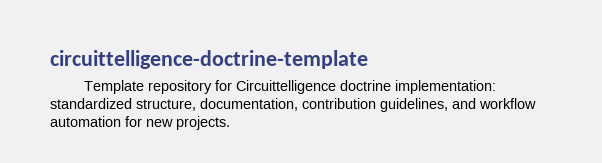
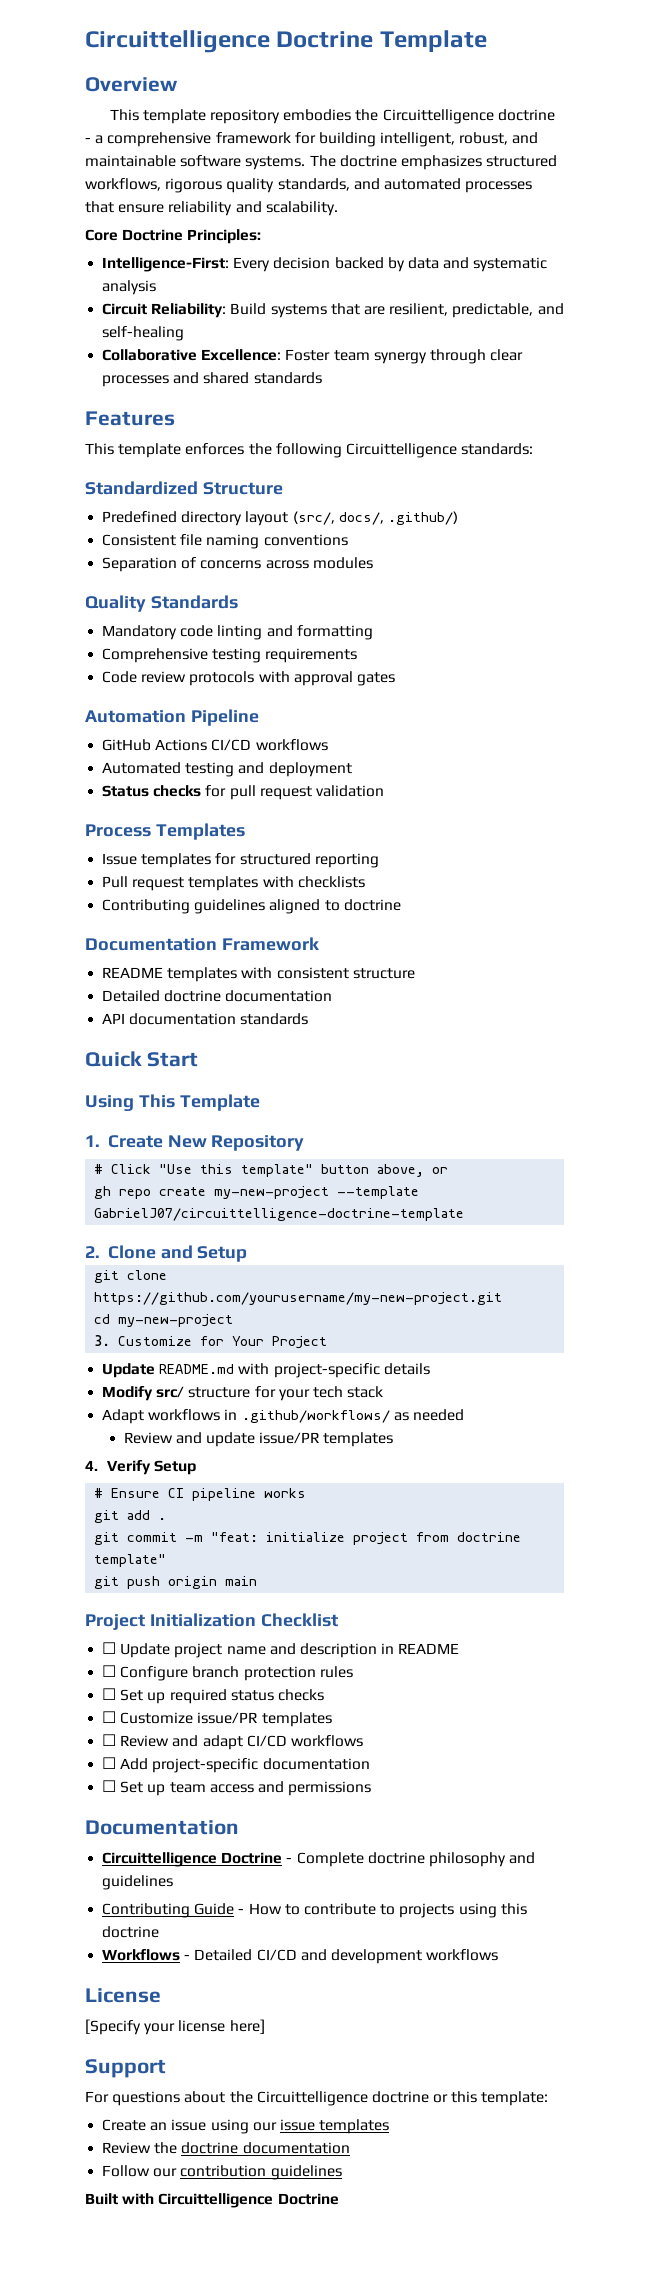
- circuittelligence-doctrine-template
- Template repository for Circuittelligence doctrine implementation: standardized structure, documentation, contribution guidelines, and workflow automation for new projects.
+ Circuittelligence Doctrine Template
+ Overview
+ This template repository embodies the Circuittelligence doctrine - a comprehensive framework for building intelligent, robust, and maintainable software systems. The doctrine emphasizes structured workflows, rigorous quality standards, and automated processes that ensure reliability and scalability.
+ Core Doctrine Principles:
+ Intelligence-First: Every decision backed by data and systematic analysis
+ Circuit Reliability: Build systems that are resilient, predictable, and self-healing
+ Collaborative Excellence: Foster team synergy through clear processes and shared standards
+ Features
+ This template enforces the following Circuittelligence standards:
+ Standardized Structure
+ Predefined directory layout (src/, docs/, .github/)
+ Consistent file naming conventions
+ Separation of concerns across modules
+ Quality Standards
+ Mandatory code linting and formatting
+ Comprehensive testing requirements
+ Code review protocols with approval gates
+ Automation Pipeline
+ GitHub Actions CI/CD workflows
+ Automated testing and deployment
+ Status checks for pull request validation
+ Process Templates
+ Issue templates for structured reporting
+ Pull request templates with checklists
+ Contributing guidelines aligned to doctrine
+ Documentation Framework
+ README templates with consistent structure
+ Detailed doctrine documentation
+ API documentation standards
+ Quick Start
+ Using This Template
+ 1. Create New Repository
+ # Click "Use this template" button above, or
+ gh repo create my-new-project --template GabrielJ07/circuittelligence-doctrine-template
+ 2. Clone and Setup
+ git clone https://github.com/yourusername/my-new-project.git
+ cd my-new-project
+ 3. Customize for Your Project
+ Update README.md with project-specific details
+ Modify src/ structure for your tech stack
+ Adapt workflows in .github/workflows/ as needed
+ Review and update issue/PR templates
+ 4. Verify Setup
+ # Ensure CI pipeline works
+ git add .
+ git commit -m "feat: initialize project from doctrine template"
+ git push origin main
+ Project Initialization Checklist
+ ☐ Update project name and description in README
+ ☐ Configure branch protection rules
+ ☐ Set up required status checks
+ ☐ Customize issue/PR templates
+ ☐ Review and adapt CI/CD workflows
+ ☐ Add project-specific documentation
+ ☐ Set up team access and permissions
+ Documentation
+ Circuittelligence Doctrine - Complete doctrine philosophy and guidelines
+ Contributing Guide - How to contribute to projects using this doctrine
+ Workflows - Detailed CI/CD and development workflows
+ License
+ [Specify your license here]
+ Support
+ For questions about the Circuittelligence doctrine or this template:
+ Create an issue using our issue templates
+ Review the doctrine documentation
+ Follow our contribution guidelines
+ Built with Circuittelligence Doctrine

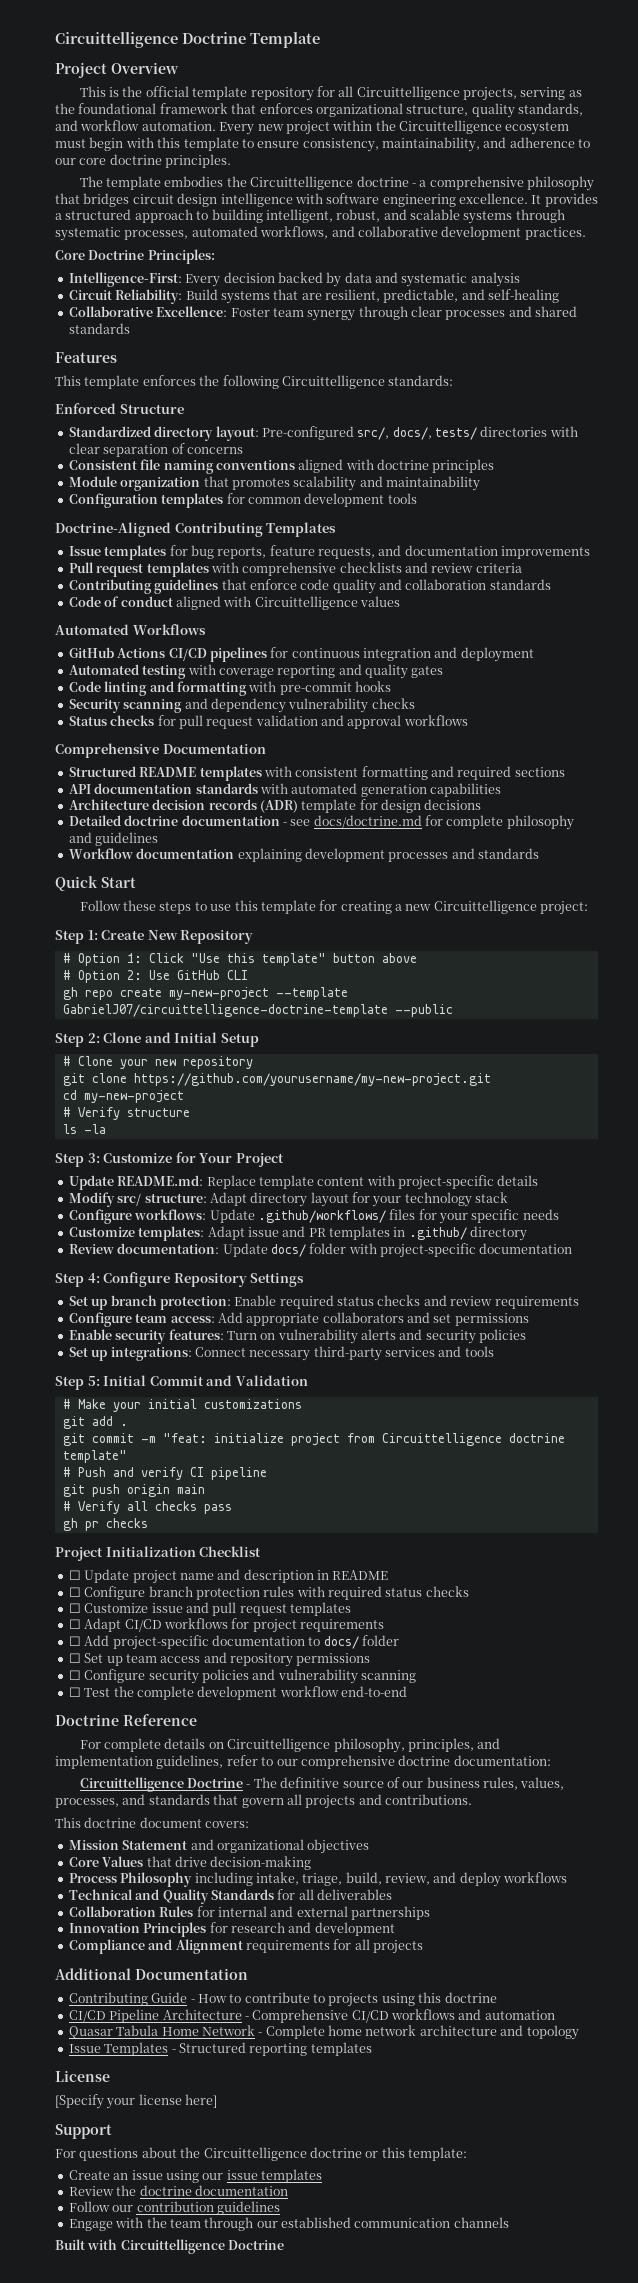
- Overview
+ Project Overview
- This template repository embodies the Circuittelligence doctrine - a comprehensive framework for building intelligent, robust, and maintainable software systems. The doctrine emphasizes structured workflows, rigorous quality standards, and automated processes that ensure reliability and scalability.
+ This is the official template repository for all Circuittelligence projects, serving as the foundational framework that enforces organizational structure, quality standards, and workflow automation. Every new project within the Circuittelligence ecosystem must begin with this template to ensure consistency, maintainability, and adherence to our core doctrine principles.
+ The template embodies the Circuittelligence doctrine - a comprehensive philosophy that bridges circuit design intelligence with software engineering excellence. It provides a structured approach to building intelligent, robust, and scalable systems through systematic processes, automated workflows, and collaborative development practices.
- Standardized Structure
+ Enforced Structure
- Predefined directory layout (src/, docs/, .github/)
- Consistent file naming conventions
- Separation of concerns across modules
- Quality Standards
- Mandatory code linting and formatting
- Comprehensive testing requirements
- Code review protocols with approval gates
- Automation Pipeline
- GitHub Actions CI/CD workflows
- Automated testing and deployment
+ Standardized directory layout: Pre-configured src/, docs/, tests/ directories with clear separation of concerns
+ Consistent file naming conventions aligned with doctrine principles
+ Module organization that promotes scalability and maintainability
+ Configuration templates for common development tools
+ Doctrine-Aligned Contributing Templates
+ Issue templates for bug reports, feature requests, and documentation improvements
+ Pull request templates with comprehensive checklists and review criteria
+ Contributing guidelines that enforce code quality and collaboration standards
+ Code of conduct aligned with Circuittelligence values
+ Automated Workflows
+ GitHub Actions CI/CD pipelines for continuous integration and deployment
+ Automated testing with coverage reporting and quality gates
+ Code linting and formatting with pre-commit hooks
+ Security scanning and dependency vulnerability checks
- Status checks for pull request validation
- Process Templates
- Issue templates for structured reporting
- Pull request templates with checklists
- Contributing guidelines aligned to doctrine
- Documentation Framework
- README templates with consistent structure
- Detailed doctrine documentation
- API documentation standards
+ Status checks for pull request validation and approval workflows
+ Comprehensive Documentation
+ Structured README templates with consistent formatting and required sections
+ API documentation standards with automated generation capabilities
+ Architecture decision records (ADR) template for design decisions
+ Detailed doctrine documentation - see docs/doctrine.md for complete philosophy and guidelines
+ Workflow documentation explaining development processes and standards
  Quick Start
- Using This Template
- 1. Create New Repository
+ Follow these steps to use this template for creating a new Circuittelligence project:
+ Step 1: Create New Repository
- # Click "Use this template" button above, or
+ # Option 1: Click "Use this template" button above
+ # Option 2: Use GitHub CLI
- gh repo create my-new-project --template GabrielJ07/circuittelligence-doctrine-template
- 2. Clone and Setup
+ gh repo create my-new-project --template GabrielJ07/circuittelligence-doctrine-template --public
+ Step 2: Clone and Initial Setup
+ # Clone your new repository
- 3. Customize for Your Project
+ # Verify structure
+ ls -la
+ Step 3: Customize for Your Project
- Update README.md with project-specific details
+ Update README.md: Replace template content with project-specific details
- Modify src/ structure for your tech stack
+ Modify src/ structure: Adapt directory layout for your technology stack
- Adapt workflows in .github/workflows/ as needed
- Review and update issue/PR templates
- 4. Verify Setup
- # Ensure CI pipeline works
+ Configure workflows: Update .github/workflows/ files for your specific needs
+ Customize templates: Adapt issue and PR templates in .github/ directory
+ Review documentation: Update docs/ folder with project-specific documentation
+ Step 4: Configure Repository Settings
+ Set up branch protection: Enable required status checks and review requirements
+ Configure team access: Add appropriate collaborators and set permissions
+ Enable security features: Turn on vulnerability alerts and security policies
+ Set up integrations: Connect necessary third-party services and tools
+ Step 5: Initial Commit and Validation
+ # Make your initial customizations
- git commit -m "feat: initialize project from doctrine template"
+ git commit -m "feat: initialize project from Circuittelligence doctrine template"
+ # Push and verify CI pipeline
  git push origin main
+ # Verify all checks pass
+ gh pr checks
- ☐ Configure branch protection rules
- ☐ Set up required status checks
+ ☐ Configure branch protection rules with required status checks
- ☐ Customize issue/PR templates
+ ☐ Customize issue and pull request templates
- ☐ Review and adapt CI/CD workflows
+ ☐ Adapt CI/CD workflows for project requirements
- ☐ Add project-specific documentation
+ ☐ Add project-specific documentation to docs/ folder
- ☐ Set up team access and permissions
- Documentation
- Circuittelligence Doctrine - Complete doctrine philosophy and guidelines
+ ☐ Set up team access and repository permissions
+ ☐ Configure security policies and vulnerability scanning
+ ☐ Test the complete development workflow end-to-end
+ Doctrine Reference
+ For complete details on Circuittelligence philosophy, principles, and implementation guidelines, refer to our comprehensive doctrine documentation:
+ Circuittelligence Doctrine - The definitive source of our business rules, values, processes, and standards that govern all projects and contributions.
+ This doctrine document covers:
+ Mission Statement and organizational objectives
+ Core Values that drive decision-making
+ Process Philosophy including intake, triage, build, review, and deploy workflows
+ Technical and Quality Standards for all deliverables
+ Collaboration Rules for internal and external partnerships
+ Innovation Principles for research and development
+ Compliance and Alignment requirements for all projects
+ Additional Documentation
- Workflows - Detailed CI/CD and development workflows
+ CI/CD Pipeline Architecture - Comprehensive CI/CD workflows and automation
+ Quasar Tabula Home Network - Complete home network architecture and topology
+ Issue Templates - Structured reporting templates
+ Engage with the team through our established communication channels

